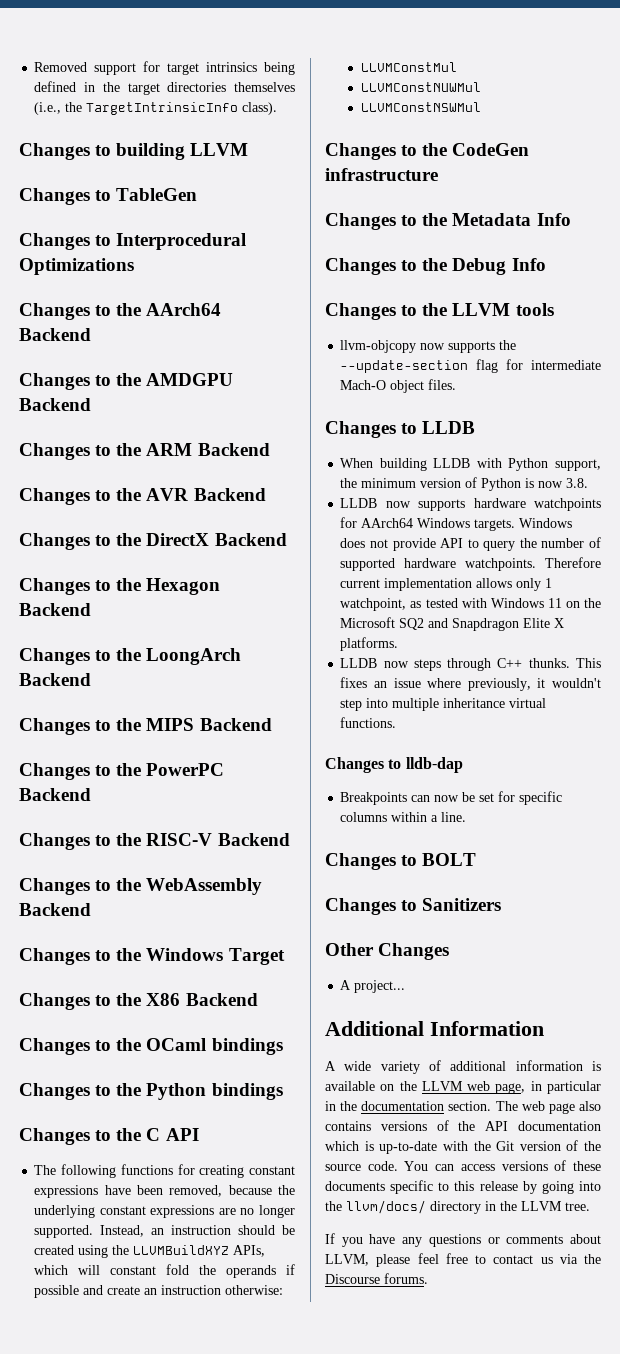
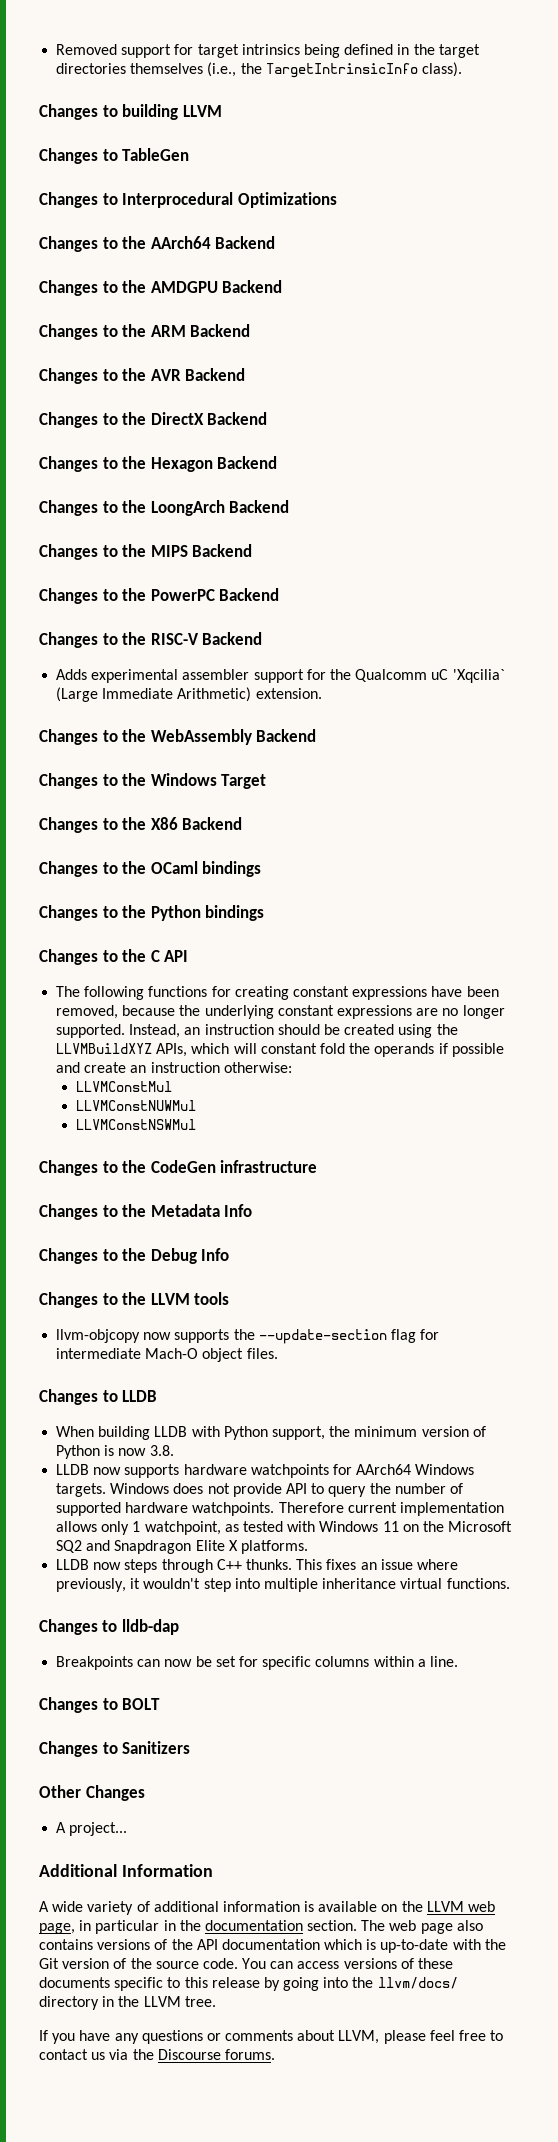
+ Adds experimental assembler support for the Qualcomm uC 'Xqcilia` (Large Immediate Arithmetic) extension.

